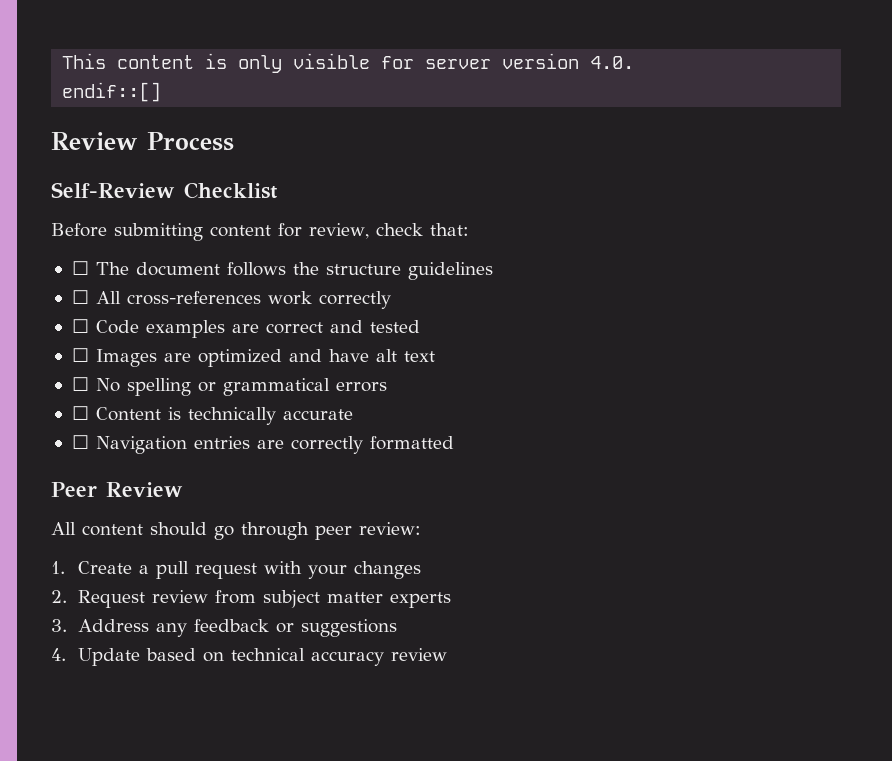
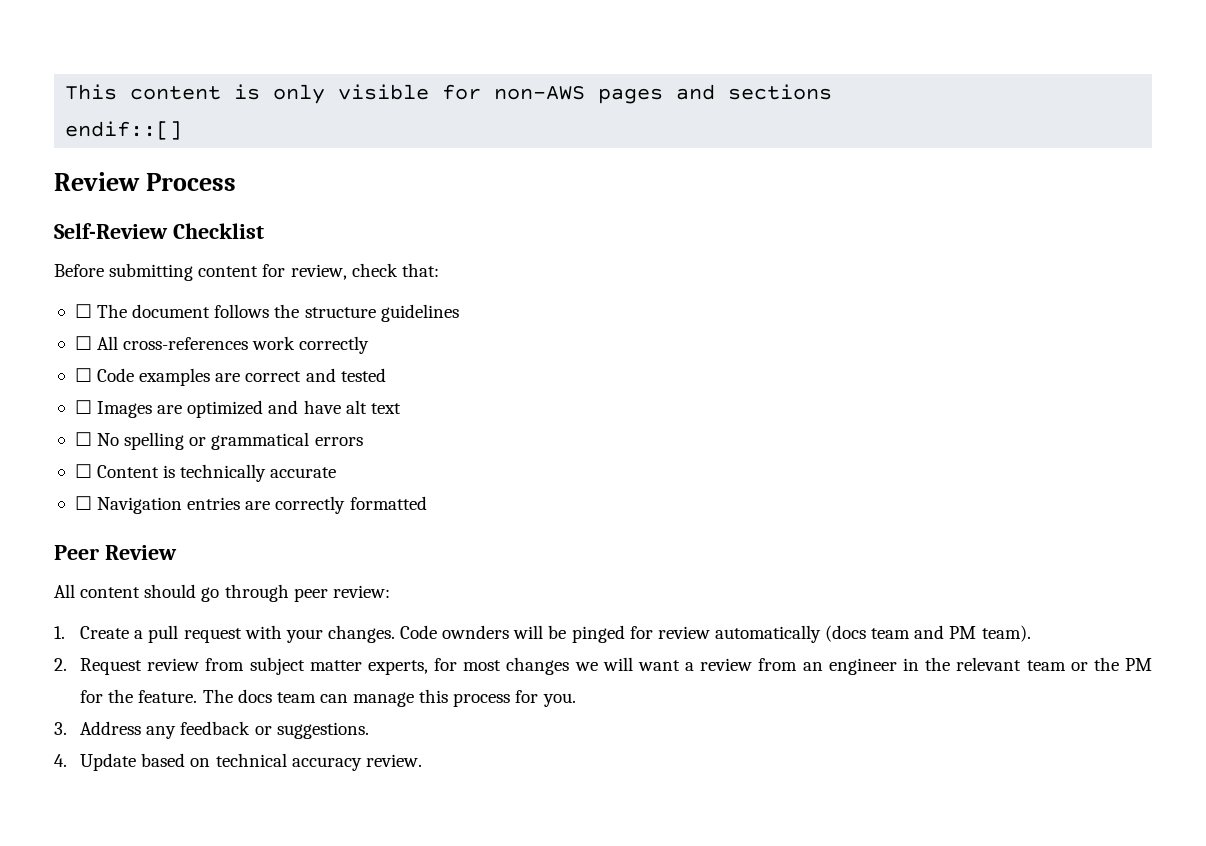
- This content is only visible for server version 4.0.
+ This content is only visible for non-AWS pages and sections
- 1. Create a pull request with your changes
+ 1. Create a pull request with your changes. Code ownders will be pinged for review automatically (docs team and PM team).
- 2. Request review from subject matter experts
+ 2. Request review from subject matter experts, for most changes we will want a review from an engineer in the relevant team or the PM for the feature. The docs team can manage this process for you.
- 3. Address any feedback or suggestions
+ 3. Address any feedback or suggestions.
- 4. Update based on technical accuracy review
+ 4. Update based on technical accuracy review.

